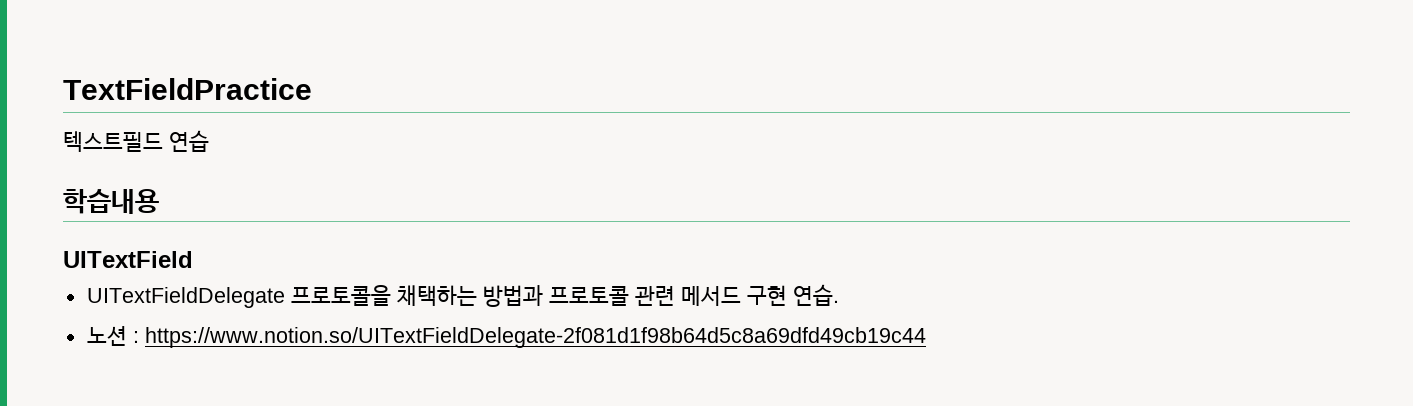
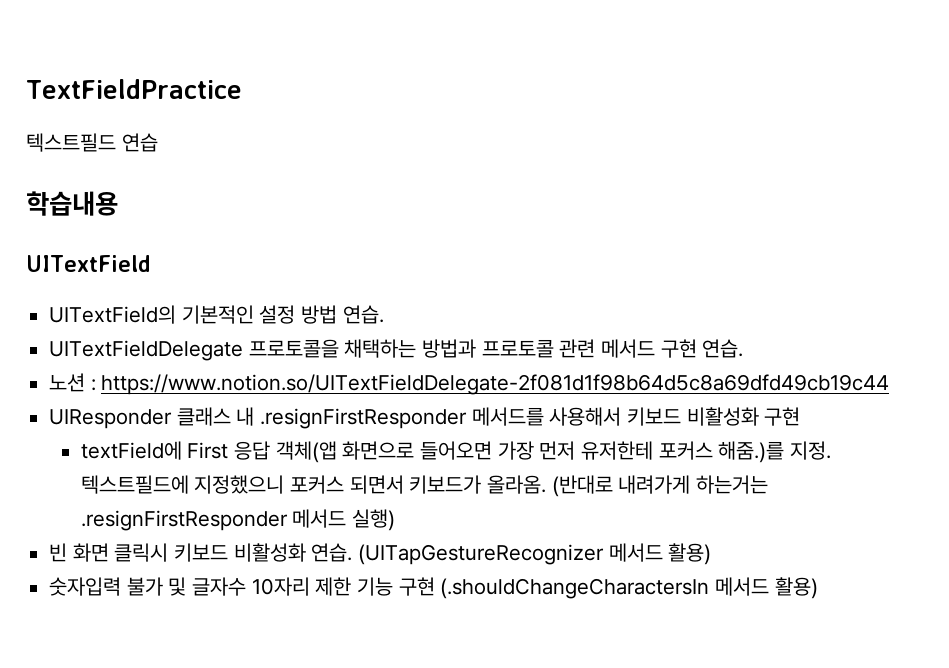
+ UITextField의 기본적인 설정 방법 연습.
+ UIResponder 클래스 내 .resignFirstResponder 메서드를 사용해서 키보드 비활성화 구현
+ textField에 First 응답 객체(앱 화면으로 들어오면 가장 먼저 유저한테 포커스 해줌.)를 지정. 텍스트필드에 지정했으니 포커스 되면서 키보드가 올라옴. (반대로 내려가게 하는거는 .resignFirstResponder 메서드 실행)
+ 빈 화면 클릭시 키보드 비활성화 연습. (UITapGestureRecognizer 메서드 활용)
+ 숫자입력 불가 및 글자수 10자리 제한 기능 구현 (.shouldChangeCharactersIn 메서드 활용)

